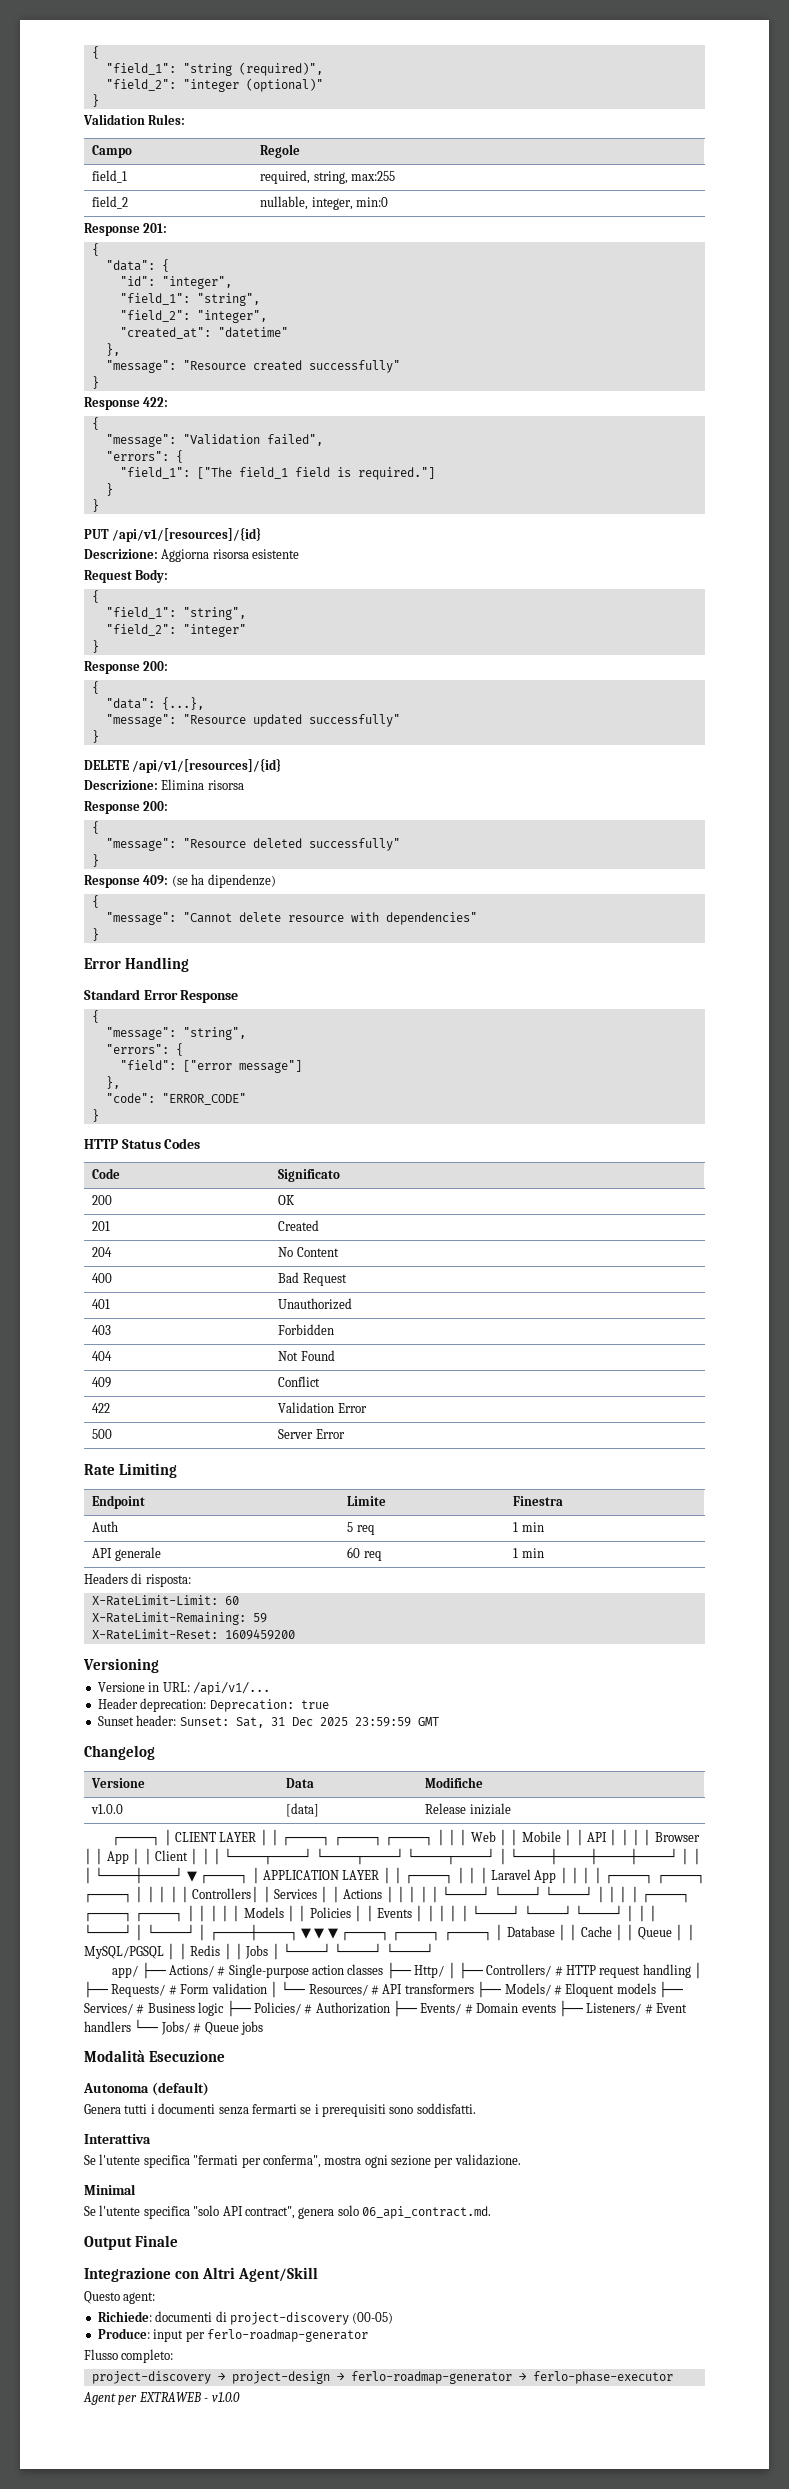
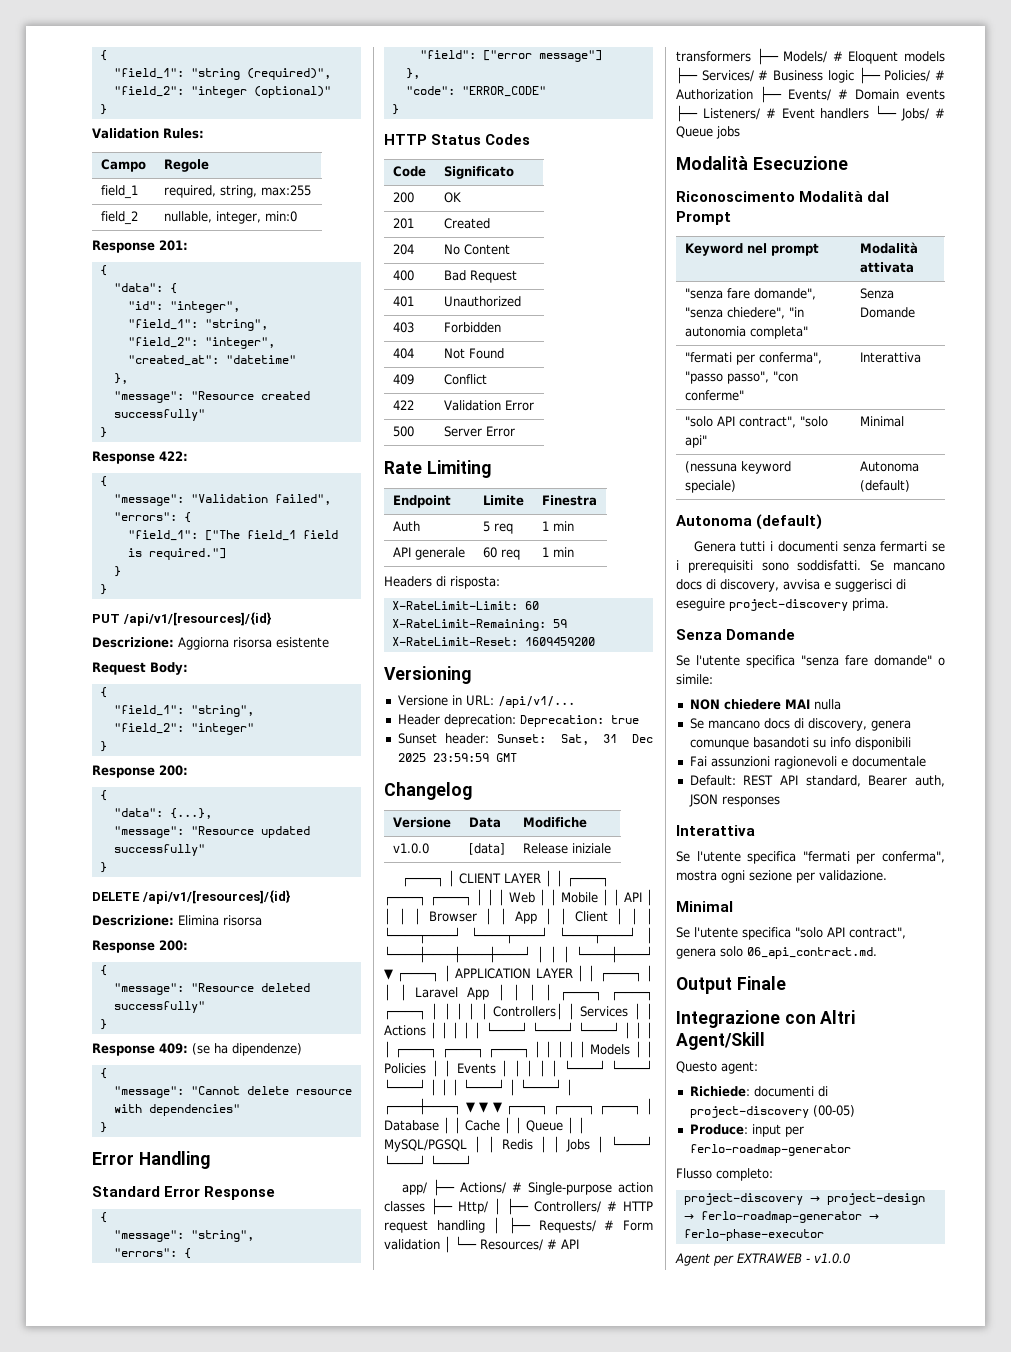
+ Riconoscimento Modalità dal Prompt
+ Keyword nel prompt | Modalità attivata
+ "senza fare domande", "senza chiedere", "in autonomia completa" | Senza Domande
+ "fermati per conferma", "passo passo", "con conferme" | Interattiva
+ "solo API contract", "solo api" | Minimal
+ (nessuna keyword speciale) | Autonoma (default)
+ Se mancano docs di discovery, avvisa e suggerisci di eseguire project-discovery prima.
+ Senza Domande
+ Se l'utente specifica "senza fare domande" o simile:
+ NON chiedere MAI nulla
+ Se mancano docs di discovery, genera comunque basandoti su info disponibili
+ Fai assunzioni ragionevoli e documentale
+ Default: REST API standard, Bearer auth, JSON responses

